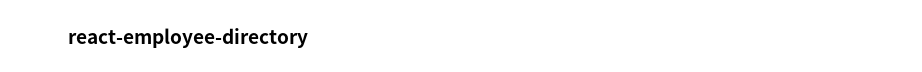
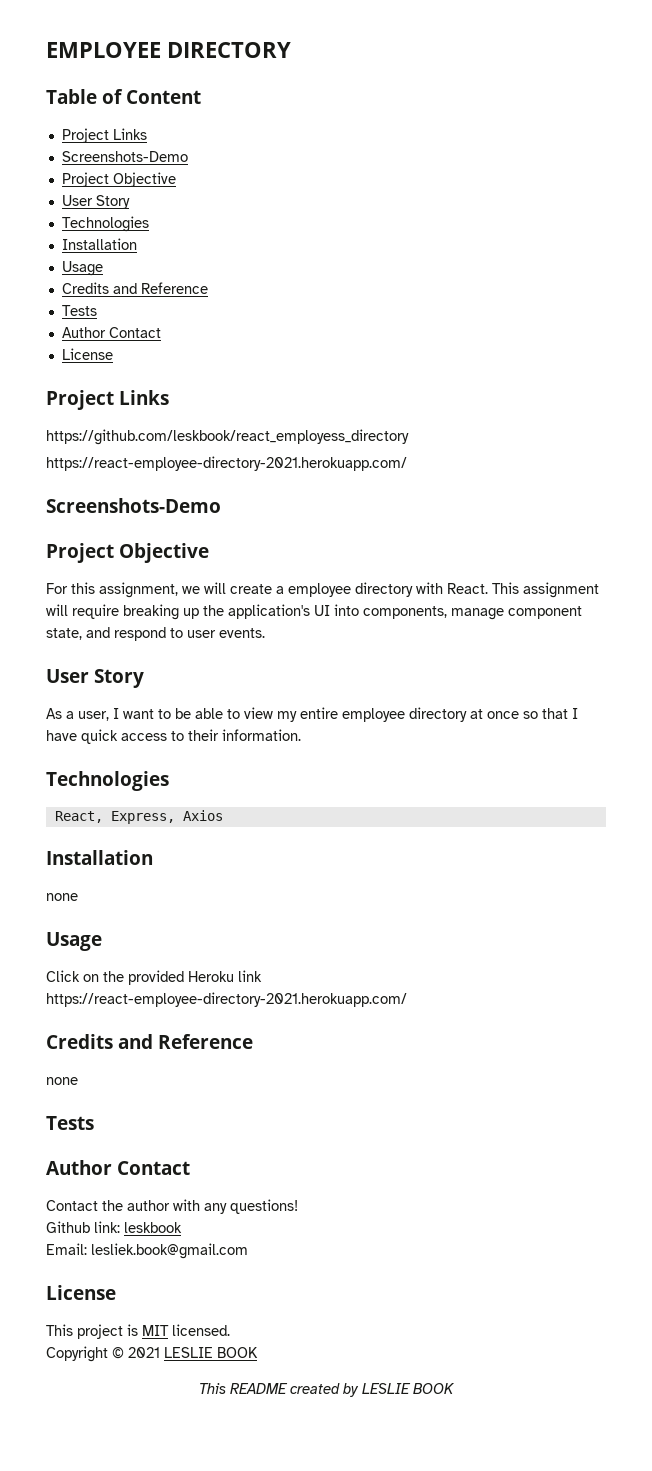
- react-employee-directory
+ EMPLOYEE DIRECTORY
+ Table of Content
+ Project Links
+ Screenshots-Demo
+ Project Objective
+ User Story
+ Technologies
+ Installation
+ Usage
+ Credits and Reference
+ Tests
+ Author Contact
+ License
+ Project Links
+ https://github.com/leskbook/react_employess_directory
+ https://react-employee-directory-2021.herokuapp.com/
+ Screenshots-Demo
+ Project Objective
+ For this assignment, we will create a employee directory with React. This assignment will require breaking up the application's UI into components, manage component state, and respond to user events.
+ User Story
+ As a user, I want to be able to view my entire employee directory at once so that I have quick access to their information.
+ Technologies
+ React, Express, Axios
+ Installation
+ none
+ Usage
+ Click on the provided Heroku link https://react-employee-directory-2021.herokuapp.com/
+ Credits and Reference
+ none
+ Tests
+ Author Contact
+ Contact the author with any questions!
+ Github link: leskbook
+ Email: lesliek.book@gmail.com
+ License
+ This project is MIT licensed.
+ Copyright © 2021 LESLIE BOOK
+ This README created by LESLIE BOOK

